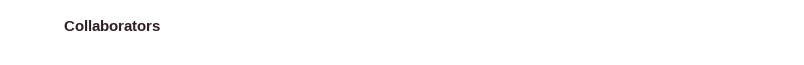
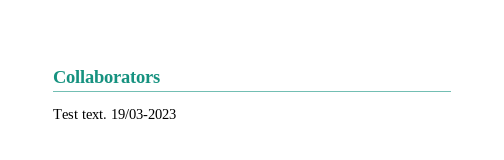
+ Test text. 19/03-2023

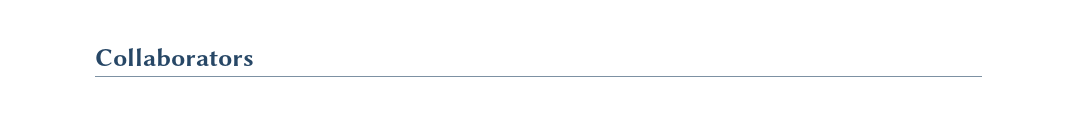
- Test text. 19/03-2023

